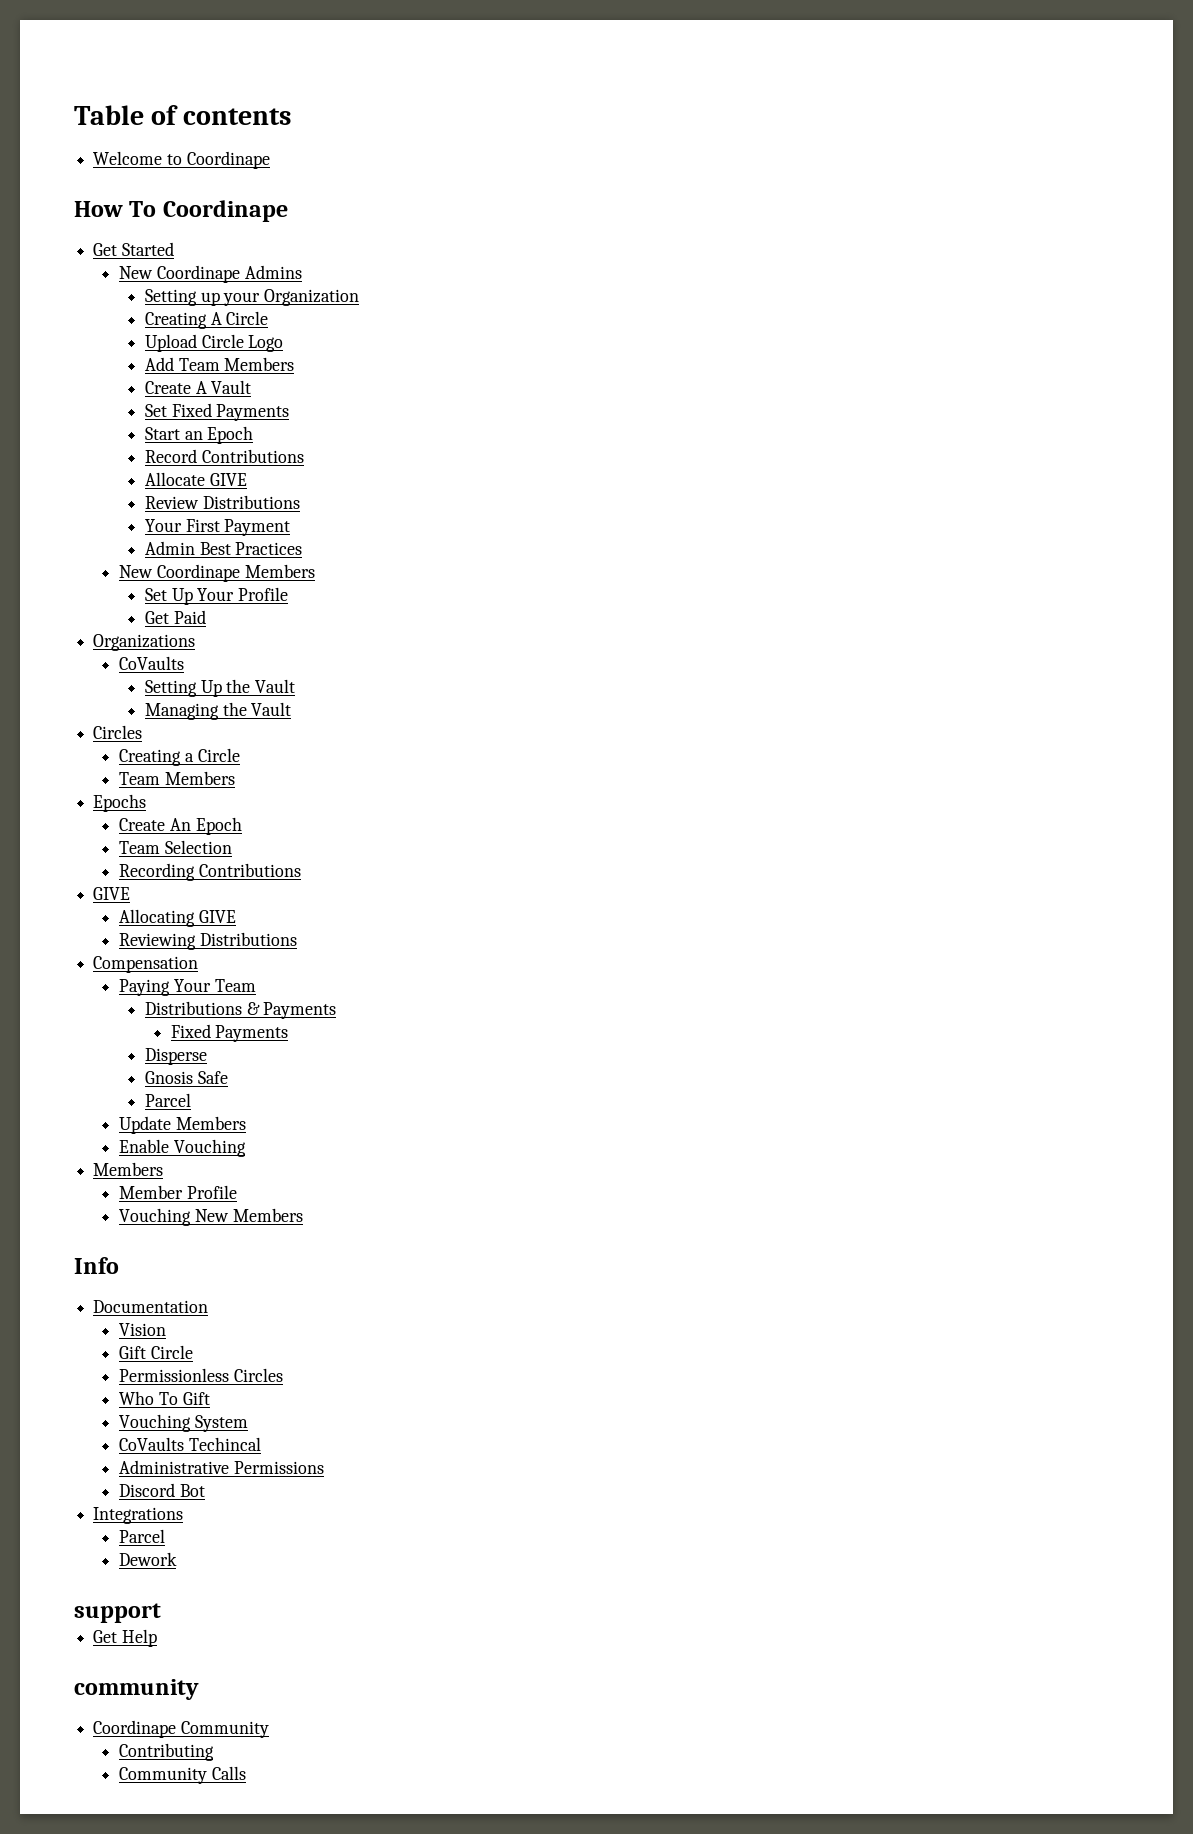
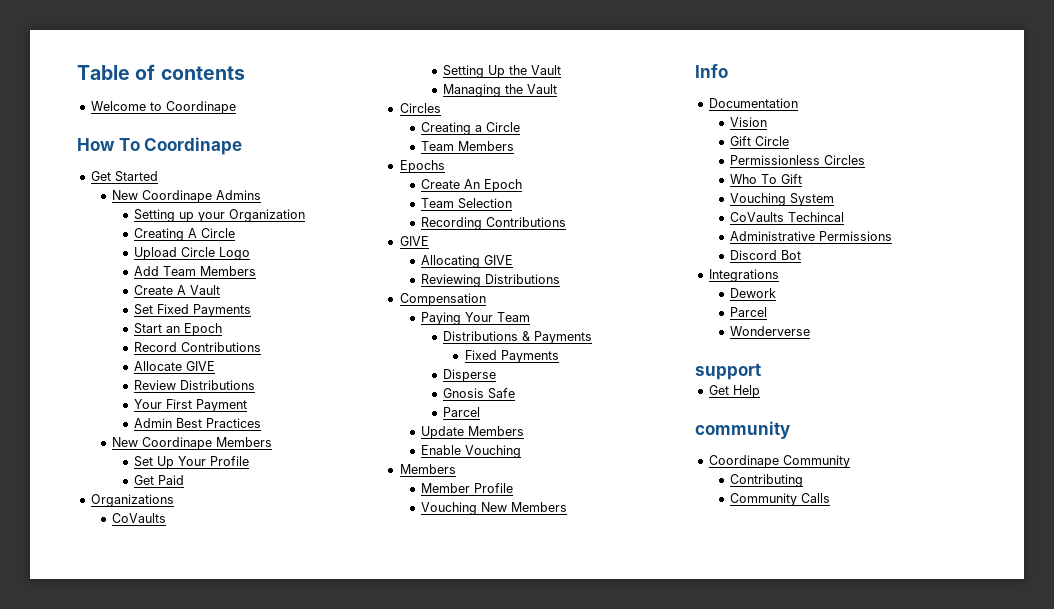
  Integrations
+ Dework
  Parcel
- Dework
+ Wonderverse

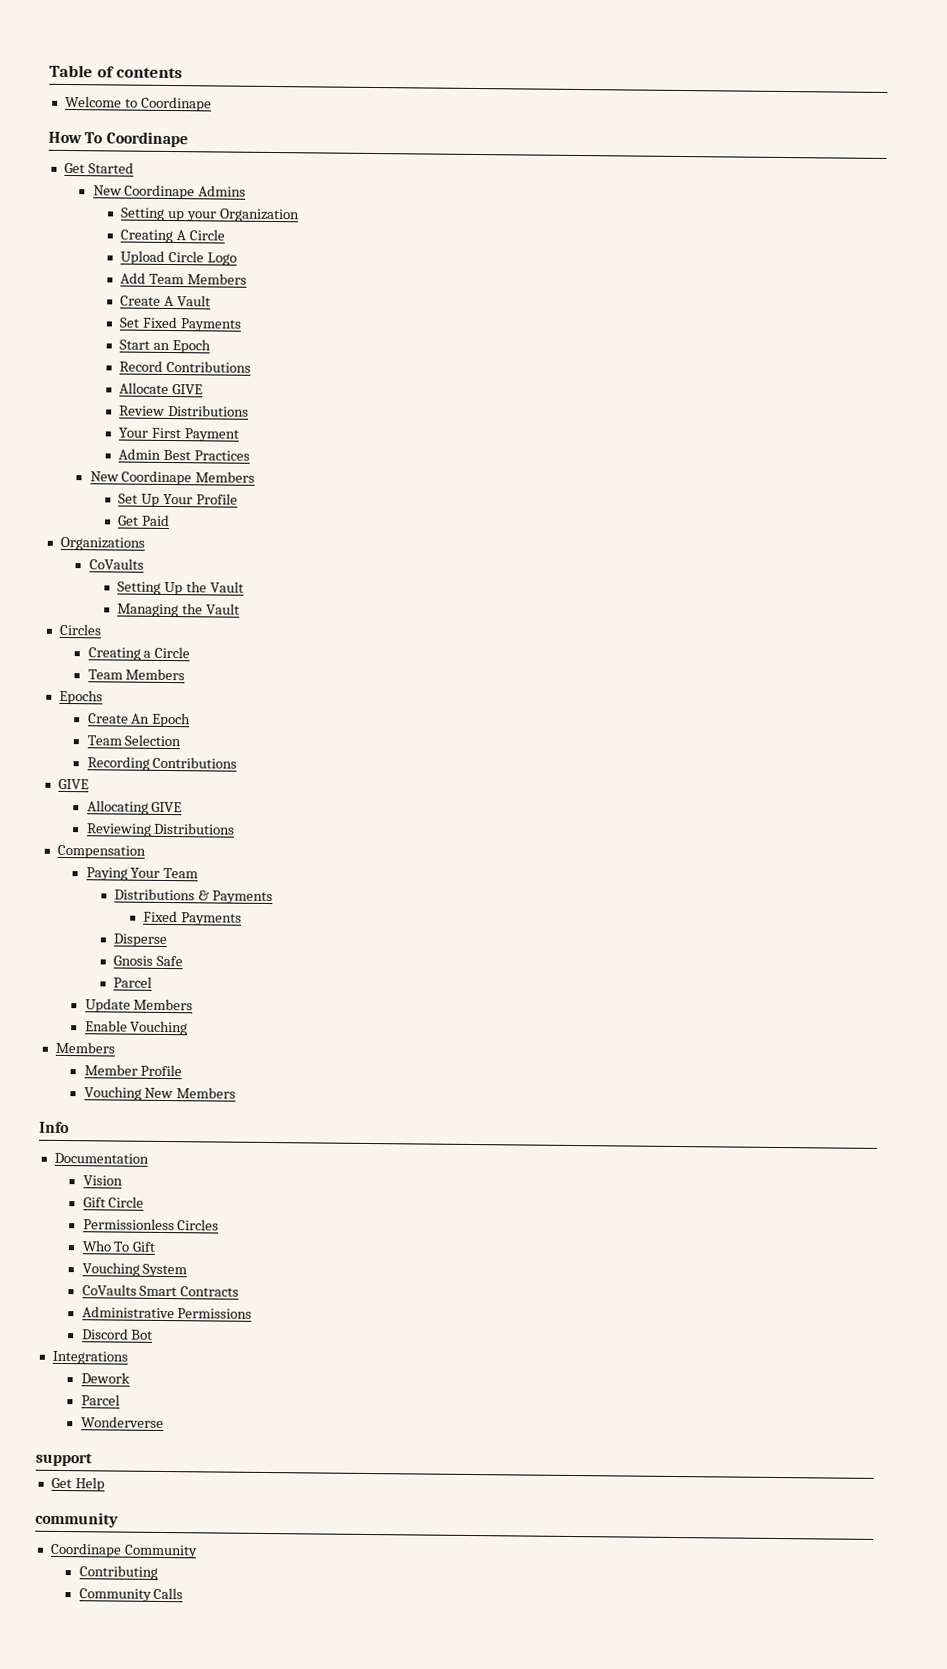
- CoVaults Techincal
+ CoVaults Smart Contracts

